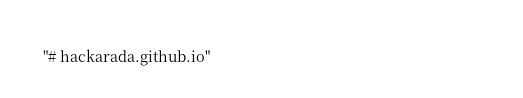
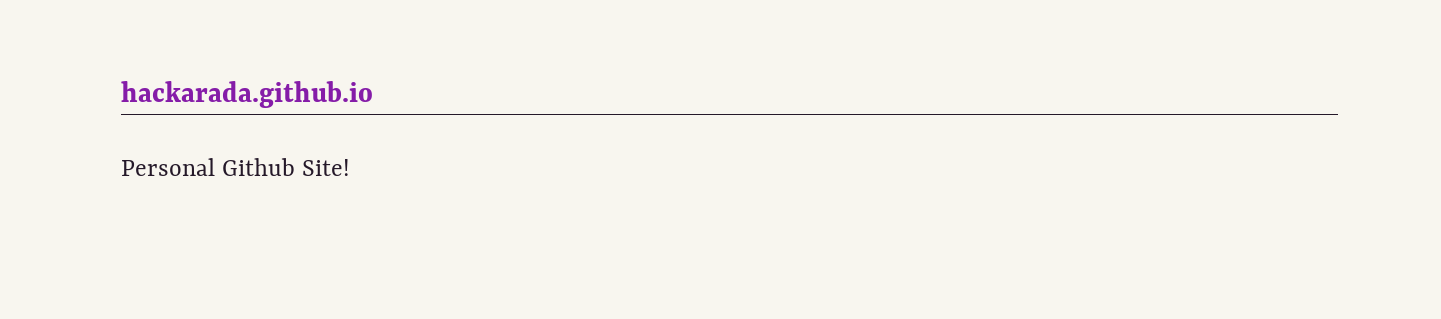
- "# hackarada.github.io"
+ hackarada.github.io
+ Personal Github Site!

